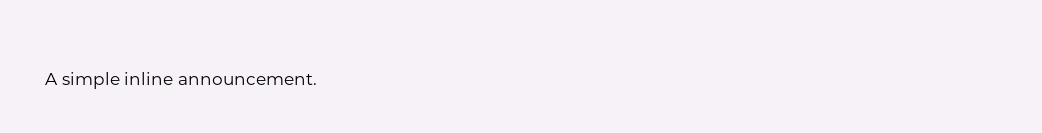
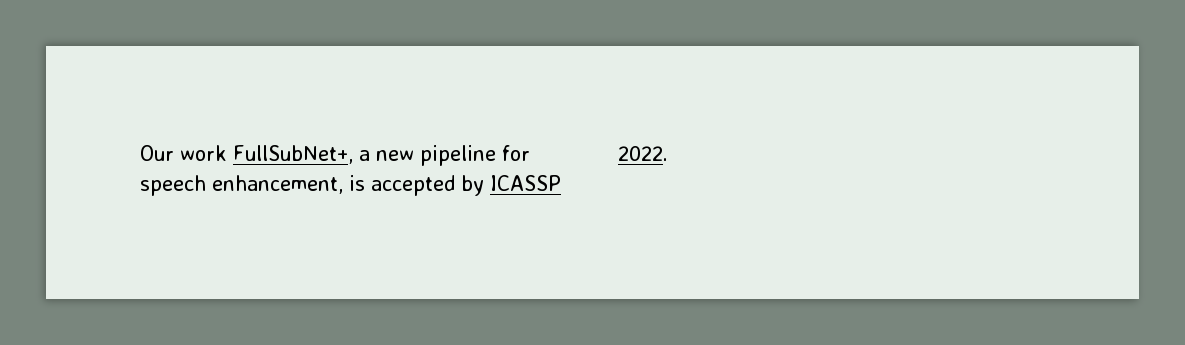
- A simple inline announcement.
+ Our work FullSubNet+, a new pipeline for speech enhancement, is accepted by ICASSP 2022.

